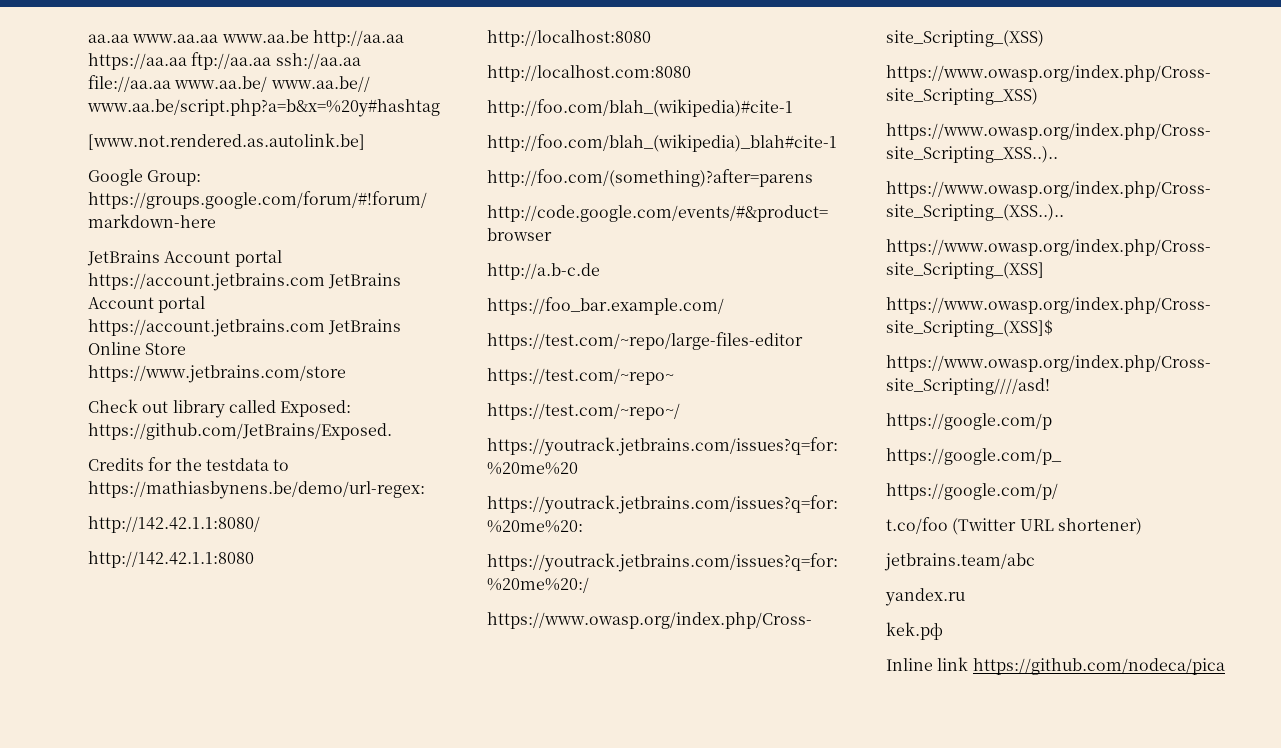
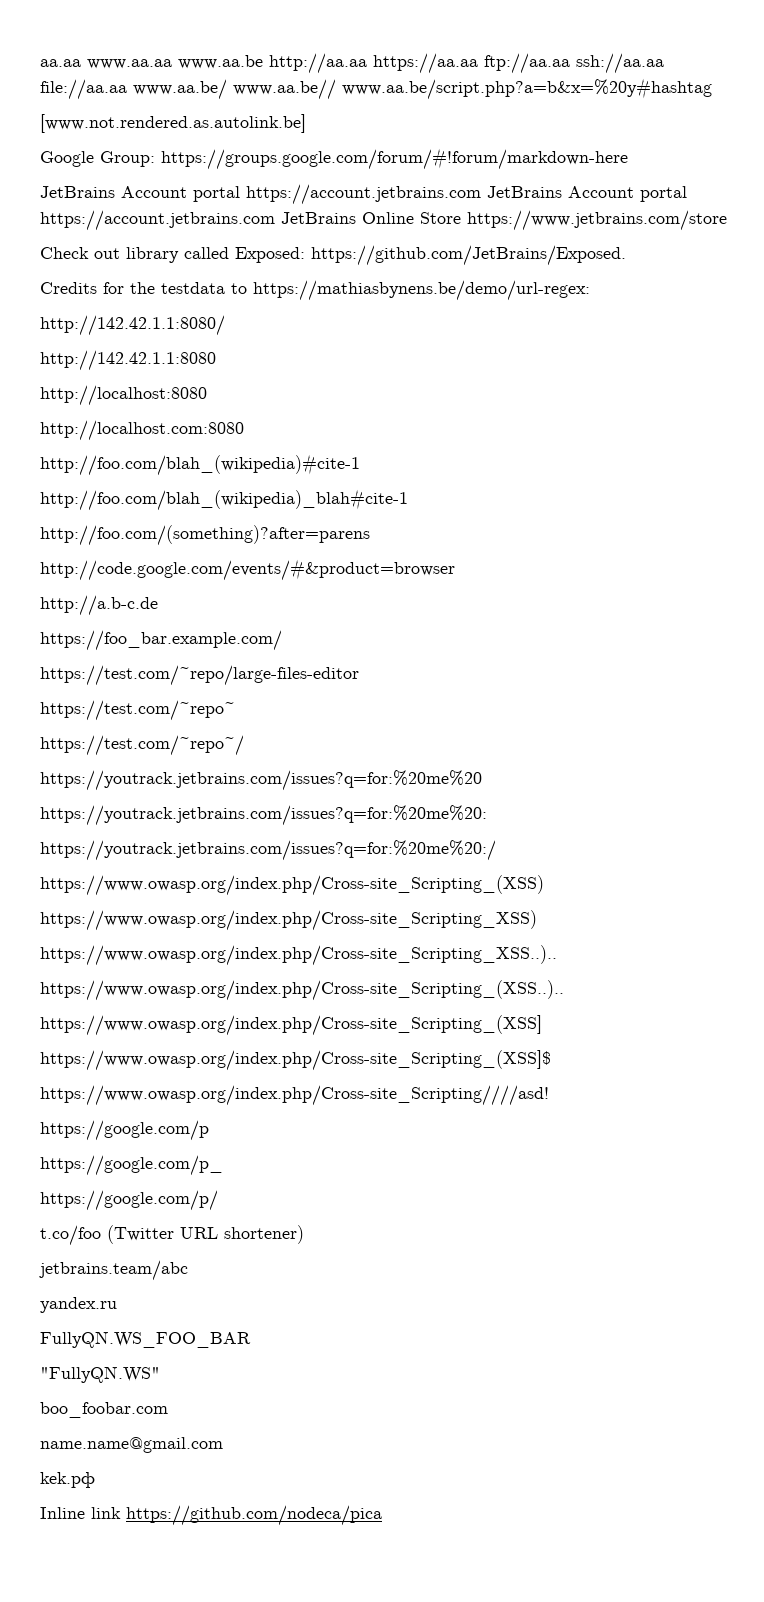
+ FullyQN.WS_FOO_BAR
+ "FullyQN.WS"
+ boo_foobar.com
+ name.name@gmail.com

